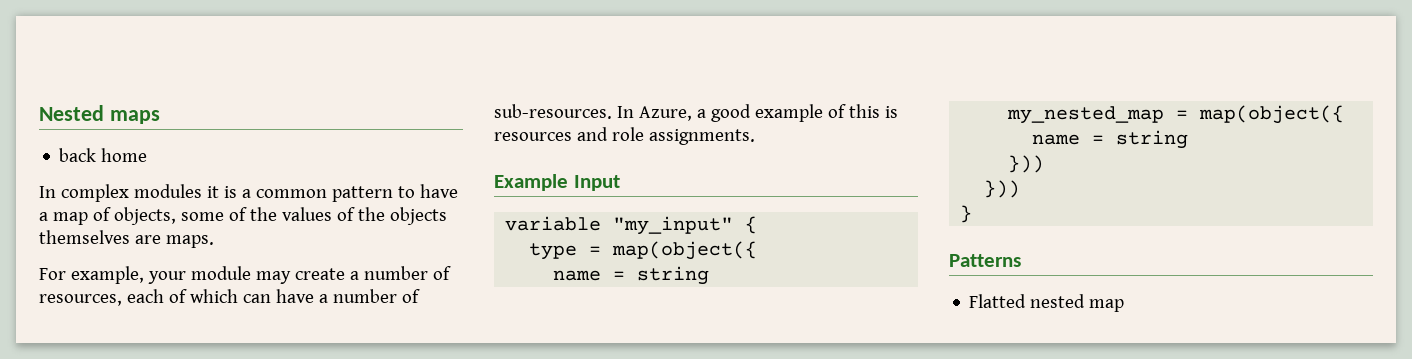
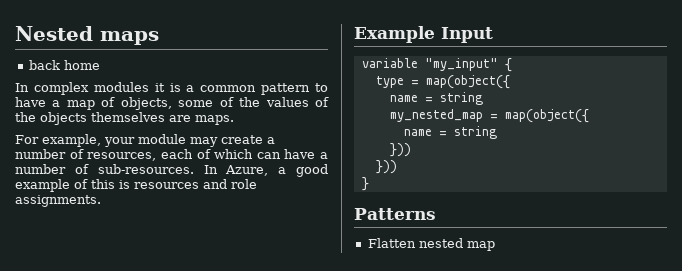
- Flatted nested map
+ Flatten nested map

